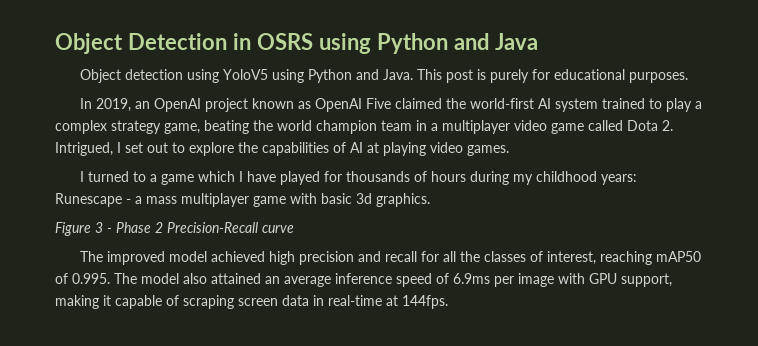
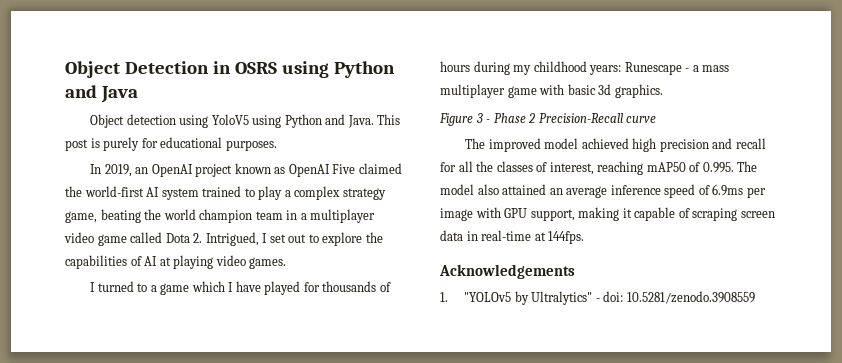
+ Acknowledgements
+ 1. "YOLOv5 by Ultralytics" - doi: 10.5281/zenodo.3908559

